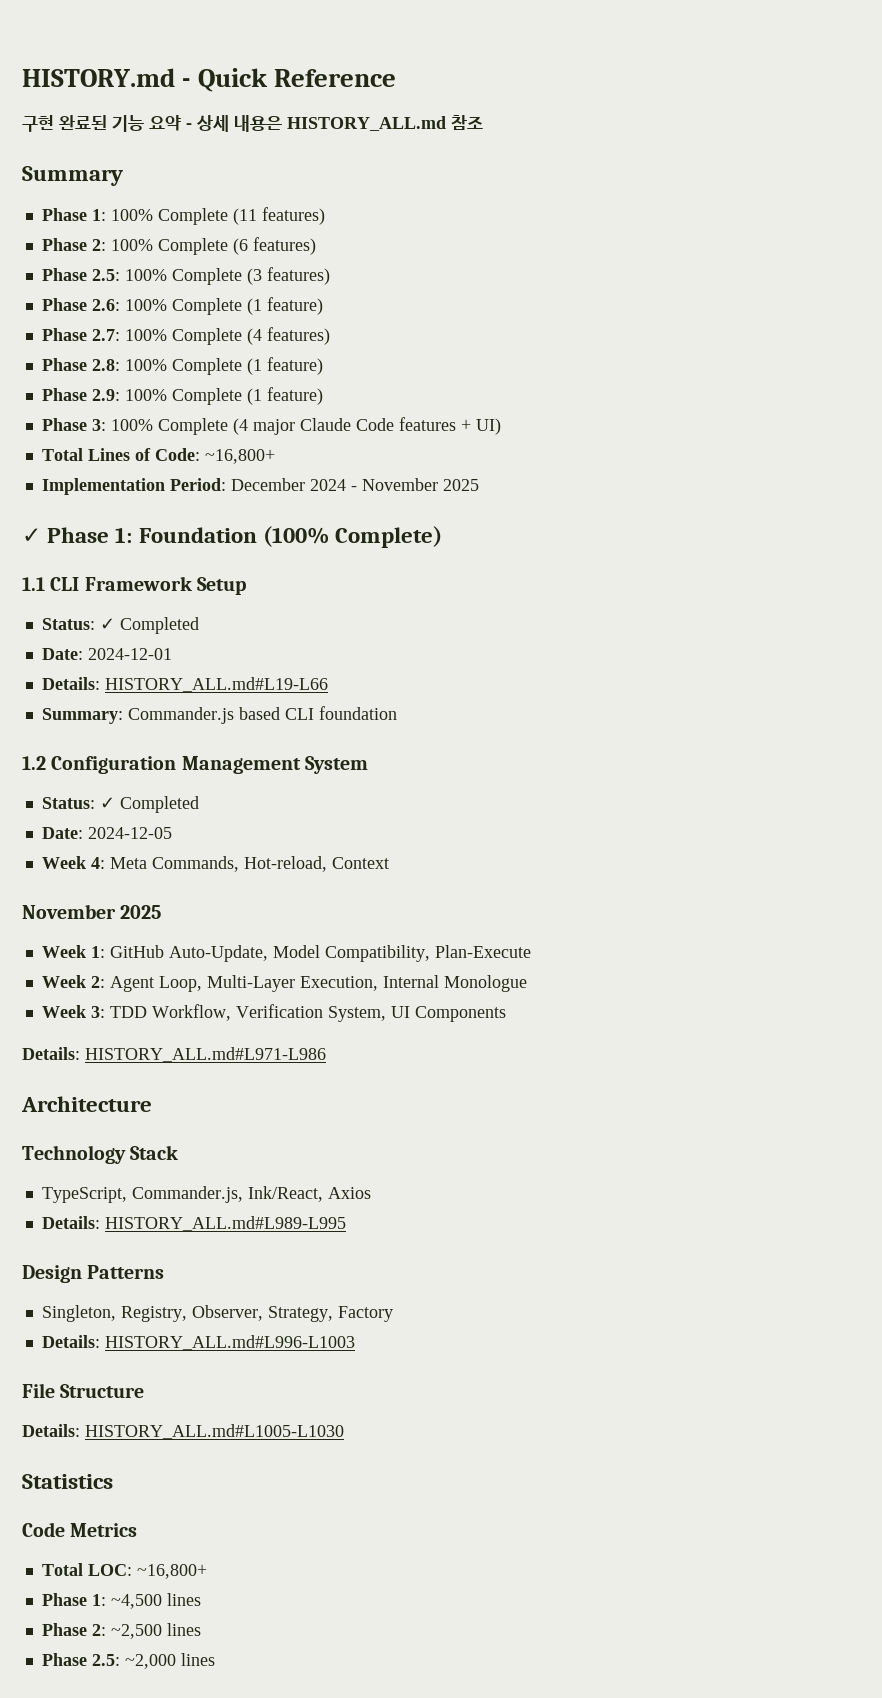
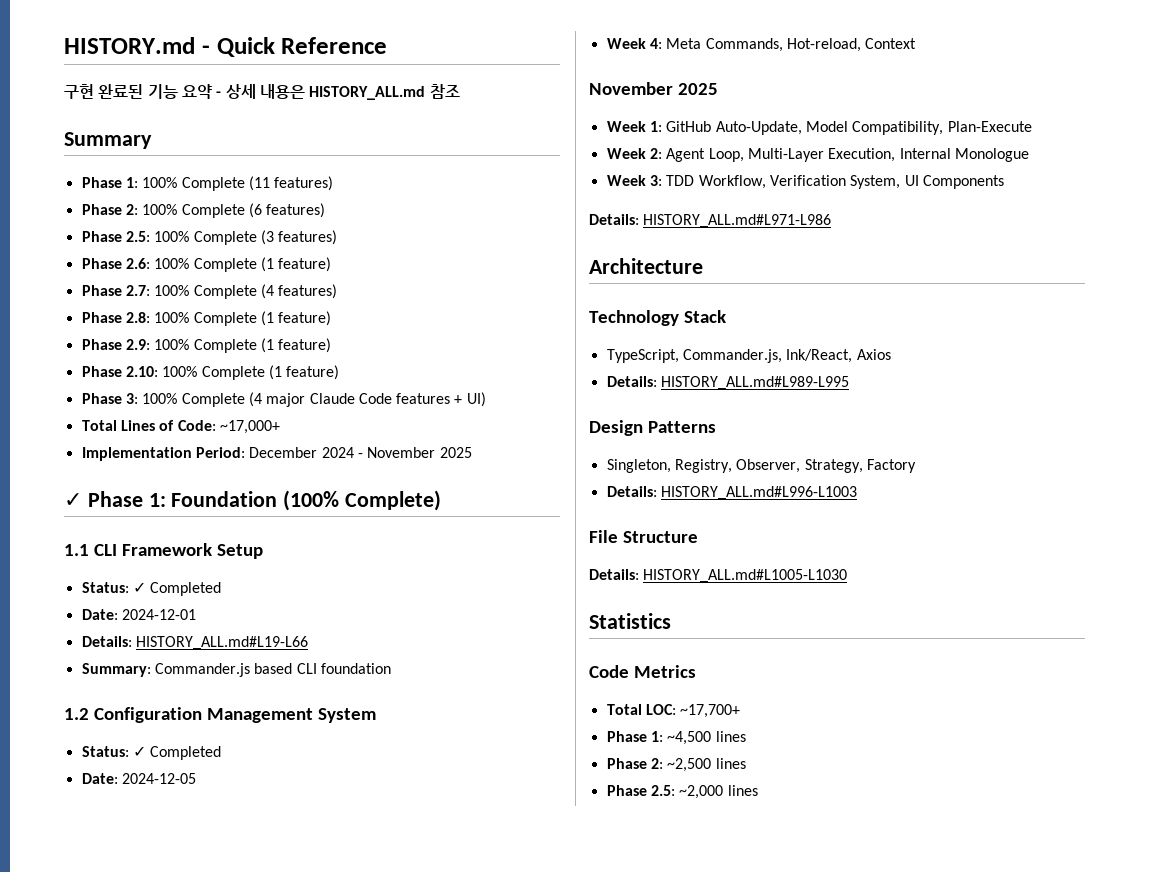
+ Phase 2.10: 100% Complete (1 feature)
- Total Lines of Code: ~16,800+
+ Total Lines of Code: ~17,000+
- Total LOC: ~16,800+
+ Total LOC: ~17,700+

